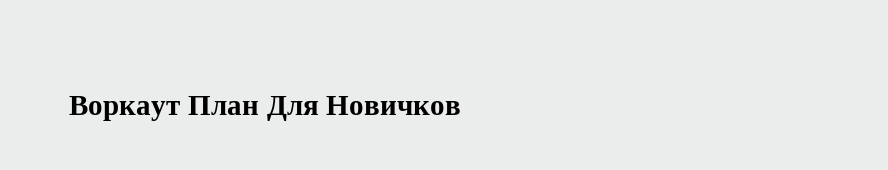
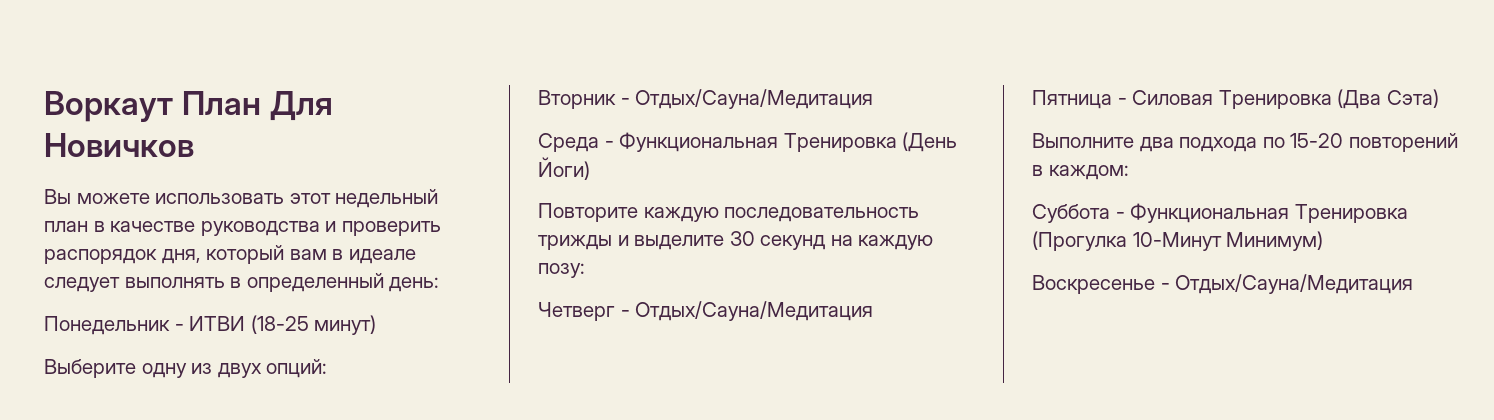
+ Вы можете использовать этот недельный план в качестве руководства и проверить распорядок дня, который вам в идеале следует выполнять в определенный день:
+ Понедельник - ИТВИ (18-25 минут)
+ Выберите одну из двух опций:
+ Вторник - Отдых/Сауна/Медитация
+ Среда - Функциональная Тренировка (День Йоги)
+ Повторите каждую последовательность трижды и выделите 30 секунд на каждую позу:
+ Четверг - Отдых/Сауна/Медитация
+ Пятница - Силовая Тренировка (Два Сэта)
+ Выполните два подхода по 15-20 повторений в каждом:
+ Суббота - Функциональная Тренировка (Прогулка 10-Минут Минимум)
+ Воскресенье - Отдых/Сауна/Медитация

